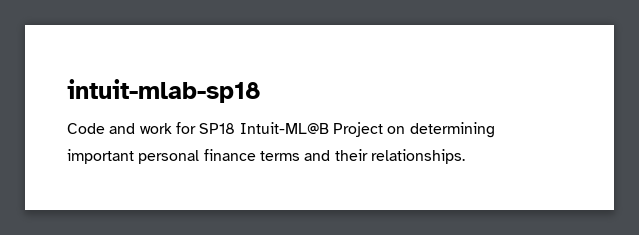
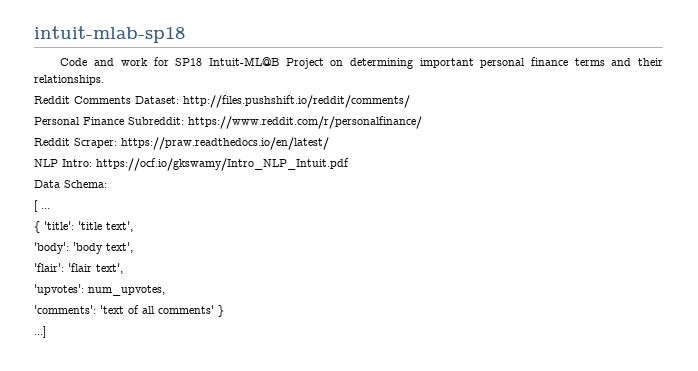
+ Reddit Comments Dataset: http://files.pushshift.io/reddit/comments/
+ Personal Finance Subreddit: https://www.reddit.com/r/personalfinance/
+ Reddit Scraper: https://praw.readthedocs.io/en/latest/
+ NLP Intro: https://ocf.io/gkswamy/Intro_NLP_Intuit.pdf
+ Data Schema:
+ [ ...
+ { 'title': 'title text',
+ 'body': 'body text',
+ 'flair': 'flair text',
+ 'upvotes': num_upvotes,
+ 'comments': 'text of all comments' }
+ ...]

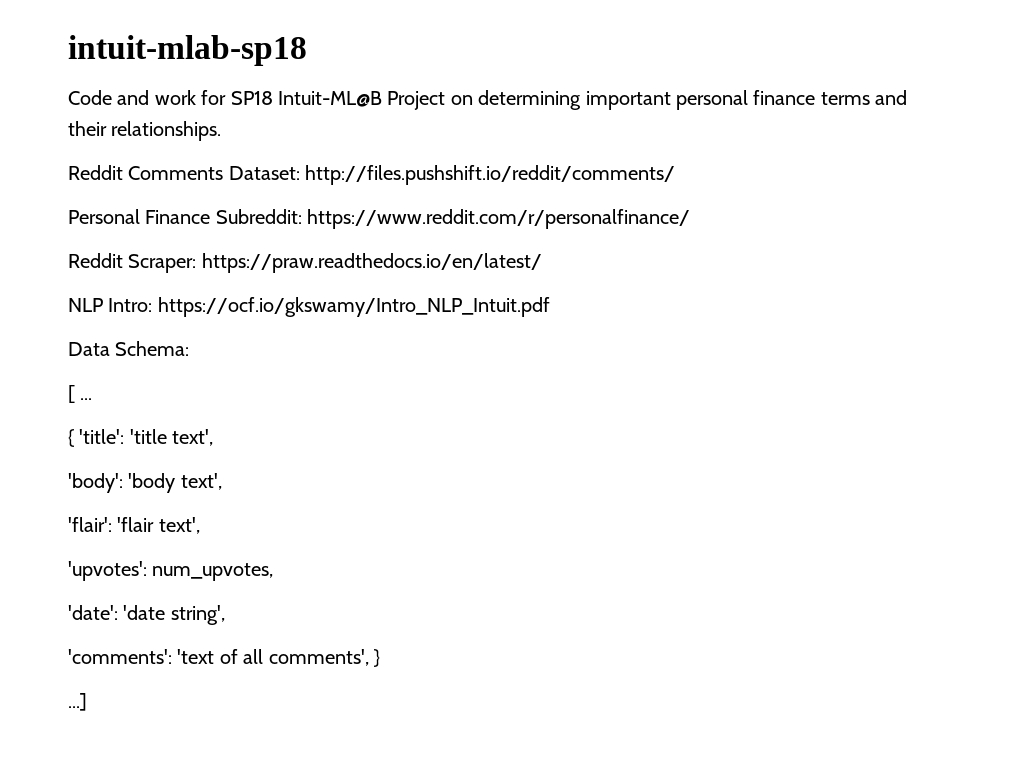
+ 'date': 'date string',
- 'comments': 'text of all comments' }
+ 'comments': 'text of all comments', }

